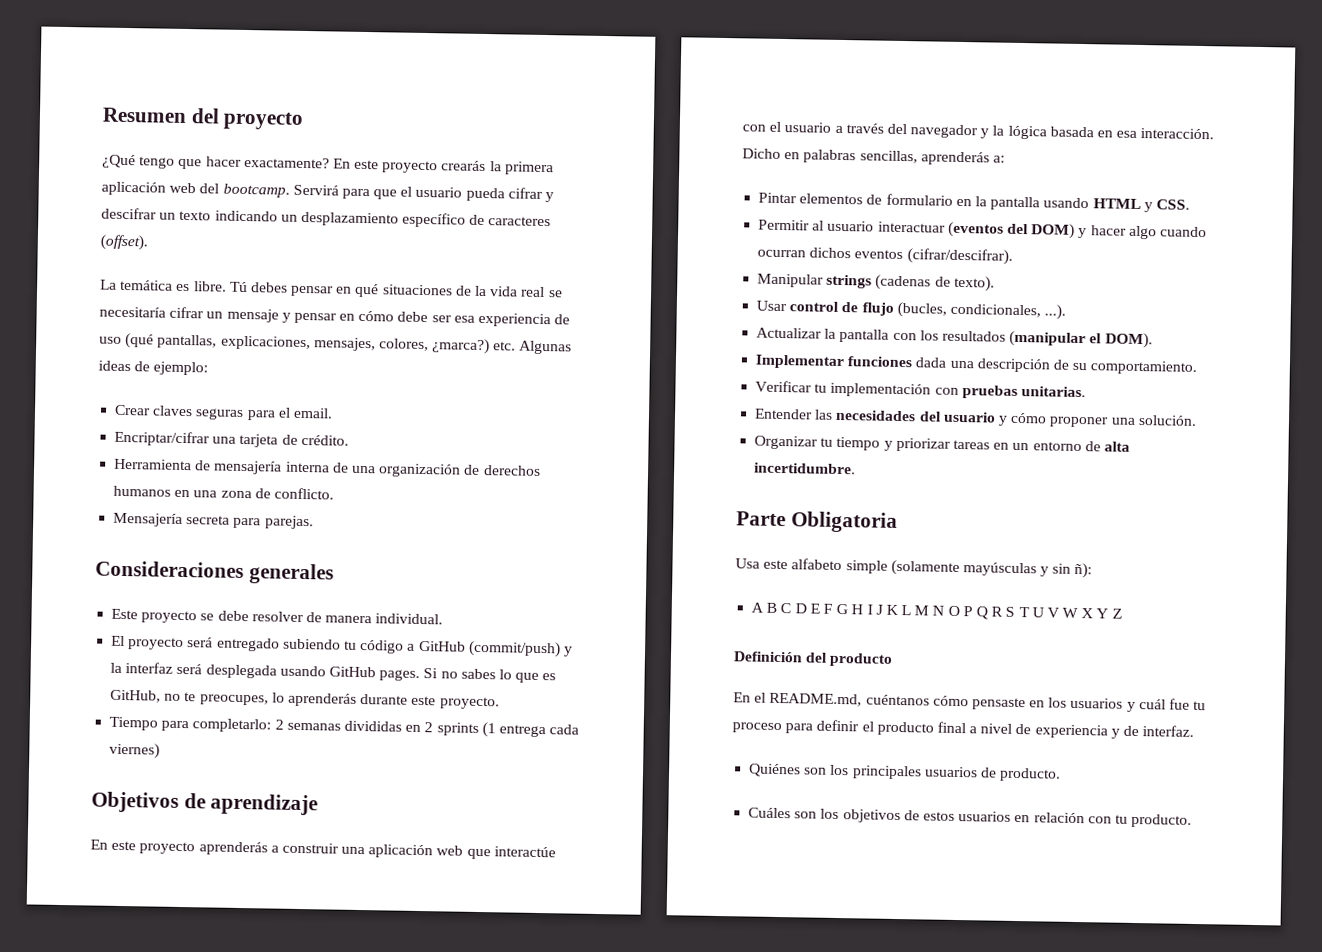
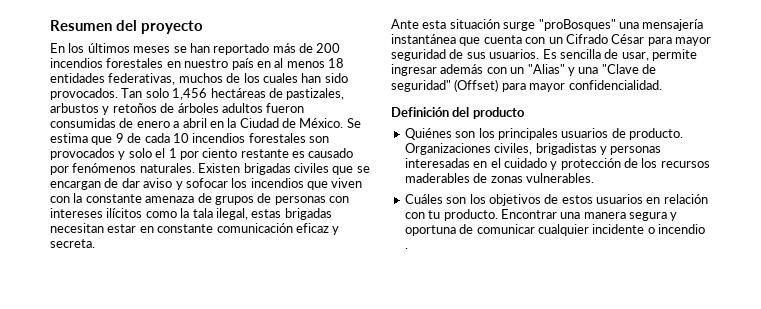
- ¿Qué tengo que hacer exactamente? En este proyecto crearás la primera aplicación web del bootcamp. Servirá para que el usuario pueda cifrar y descifrar un texto indicando un desplazamiento específico de caracteres (offset).
- La temática es libre. Tú debes pensar en qué situaciones de la vida real se necesitaría cifrar un mensaje y pensar en cómo debe ser esa experiencia de uso (qué pantallas, explicaciones, mensajes, colores, ¿marca?) etc. Algunas ideas de ejemplo:
- Crear claves seguras para el email.
- Encriptar/cifrar una tarjeta de crédito.
- Herramienta de mensajería interna de una organización de derechos humanos en una zona de conflicto.
- Mensajería secreta para parejas.
- Consideraciones generales
- Este proyecto se debe resolver de manera individual.
- El proyecto será entregado subiendo tu código a GitHub (commit/push) y la interfaz será desplegada usando GitHub pages. Si no sabes lo que es GitHub, no te preocupes, lo aprenderás durante este proyecto.
- Tiempo para completarlo: 2 semanas divididas en 2 sprints (1 entrega cada viernes)
- Objetivos de aprendizaje
- En este proyecto aprenderás a construir una aplicación web que interactúe con el usuario a través del navegador y la lógica basada en esa interacción. Dicho en palabras sencillas, aprenderás a:
- Pintar elementos de formulario en la pantalla usando HTML y CSS.
- Permitir al usuario interactuar (eventos del DOM) y hacer algo cuando ocurran dichos eventos (cifrar/descifrar).
- Manipular strings (cadenas de texto).
- Usar control de flujo (bucles, condicionales, ...).
- Actualizar la pantalla con los resultados (manipular el DOM).
- Implementar funciones dada una descripción de su comportamiento.
- Verificar tu implementación con pruebas unitarias.
- Entender las necesidades del usuario y cómo proponer una solución.
- Organizar tu tiempo y priorizar tareas en un entorno de alta incertidumbre.
- Parte Obligatoria
- Usa este alfabeto simple (solamente mayúsculas y sin ñ):
- A B C D E F G H I J K L M N O P Q R S T U V W X Y Z
+ En los últimos meses se han reportado más de 200 incendios forestales en nuestro país en al menos 18 entidades federativas, muchos de los cuales han sido provocados. Tan solo 1,456 hectáreas de pastizales, arbustos y retoños de árboles adultos fueron consumidas de enero a abril en la Ciudad de México. Se estima que 9 de cada 10 incendios forestales son provocados y solo el 1 por ciento restante es causado por fenómenos naturales. Existen brigadas civiles que se encargan de dar aviso y sofocar los incendios que viven con la constante amenaza de grupos de personas con intereses ilícitos como la tala ilegal, estas brigadas necesitan estar en constante comunicación eficaz y secreta.
+ Ante esta situación surge "proBosques" una mensajería instantánea que cuenta con un Cifrado César para mayor seguridad de sus usuarios. Es sencilla de usar, permite ingresar además con un "Alias" y una "Clave de seguridad" (Offset) para mayor confidencialidad.
  Definición del producto
- En el README.md, cuéntanos cómo pensaste en los usuarios y cuál fue tu proceso para definir el producto final a nivel de experiencia y de interfaz.
+ Organizaciones civiles, brigadistas y personas interesadas en el cuidado y protección de los recursos maderables de zonas vulnerables.
+ Encontrar una manera segura y oportuna de comunicar cualquier incidente o incendio .

